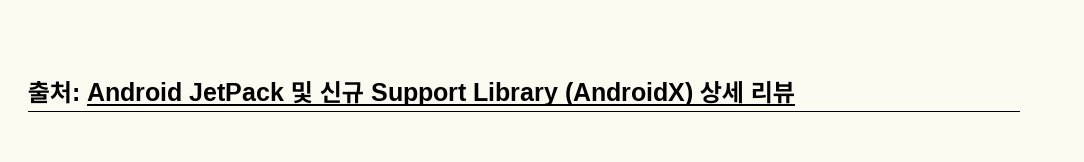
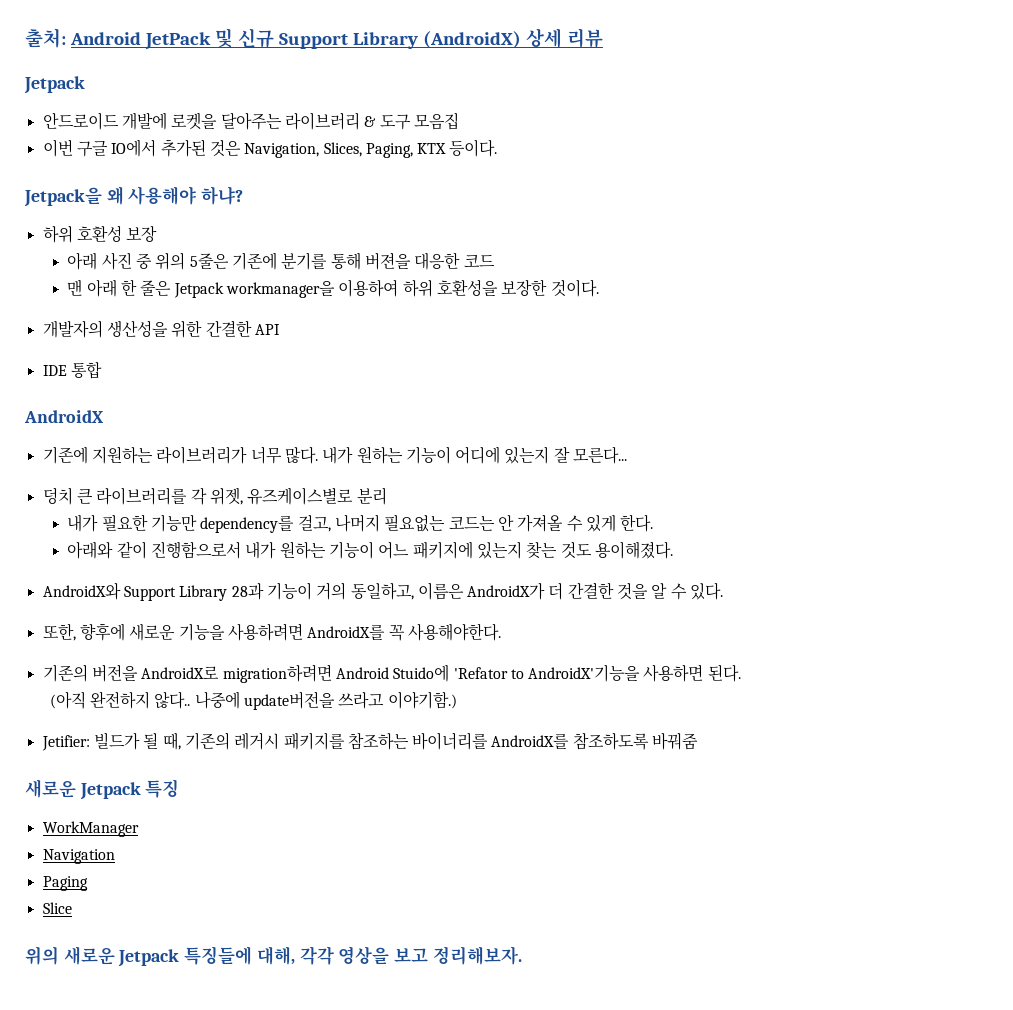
  출처: Android JetPack 및 신규 Support Library (AndroidX) 상세 리뷰
+ Jetpack
+ 안드로이드 개발에 로켓을 달아주는 라이브러리 & 도구 모음집
+ 이번 구글 IO에서 추가된 것은 Navigation, Slices, Paging, KTX 등이다.
+ Jetpack을 왜 사용해야 하냐?
+ 하위 호환성 보장
+ 아래 사진 중 위의 5줄은 기존에 분기를 통해 버젼을 대응한 코드
+ 맨 아래 한 줄은 Jetpack workmanager을 이용하여 하위 호환성을 보장한 것이다.
+ 개발자의 생산성을 위한 간결한 API
+ IDE 통합
+ AndroidX
+ 기존에 지원하는 라이브러리가 너무 많다. 내가 원하는 기능이 어디에 있는지 잘 모른다...
+ 덩치 큰 라이브러리를 각 위젯, 유즈케이스별로 분리
+ 내가 필요한 기능만 dependency를 걸고, 나머지 필요없는 코드는 안 가져올 수 있게 한다.
+ 아래와 같이 진행함으로서 내가 원하는 기능이 어느 패키지에 있는지 찾는 것도 용이해졌다.
+ AndroidX와 Support Library 28과 기능이 거의 동일하고, 이름은 AndroidX가 더 간결한 것을 알 수 있다.
+ 또한, 향후에 새로운 기능을 사용하려면 AndroidX를 꼭 사용해야한다.
+ 기존의 버전을 AndroidX로 migration하려면 Android Stuido에 'Refator to AndroidX'기능을 사용하면 된다.
+ (아직 완전하지 않다.. 나중에 update버전을 쓰라고 이야기함.)
+ Jetifier: 빌드가 될 때, 기존의 레거시 패키지를 참조하는 바이너리를 AndroidX를 참조하도록 바꿔줌
+ 새로운 Jetpack 특징
+ WorkManager
+ Navigation
+ Paging
+ Slice
+ 위의 새로운 Jetpack 특징들에 대해, 각각 영상을 보고 정리해보자.

